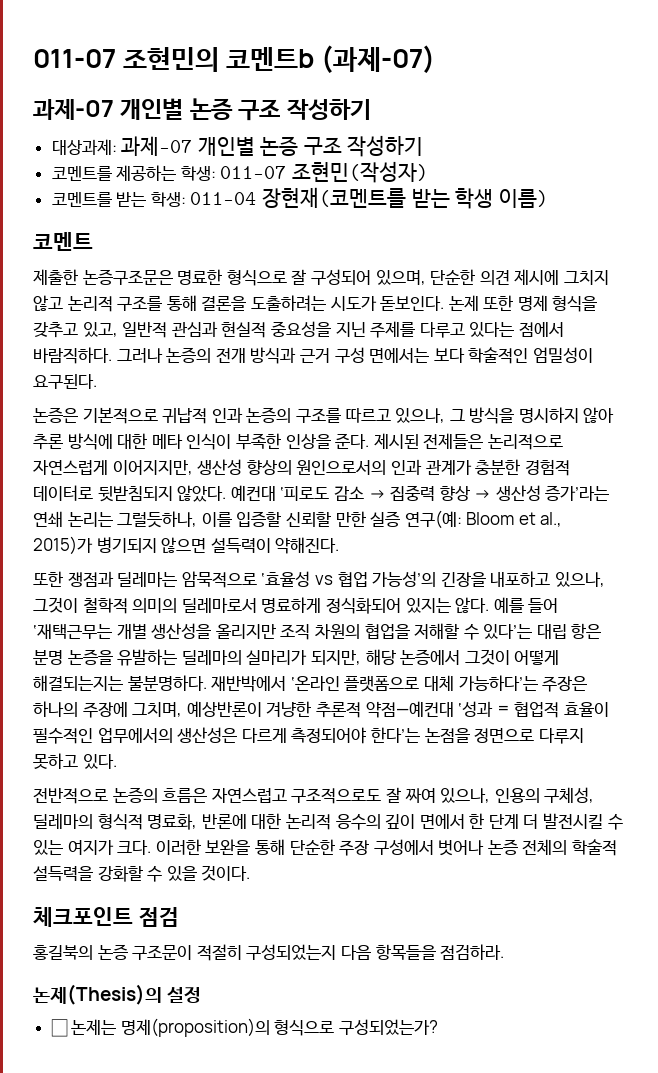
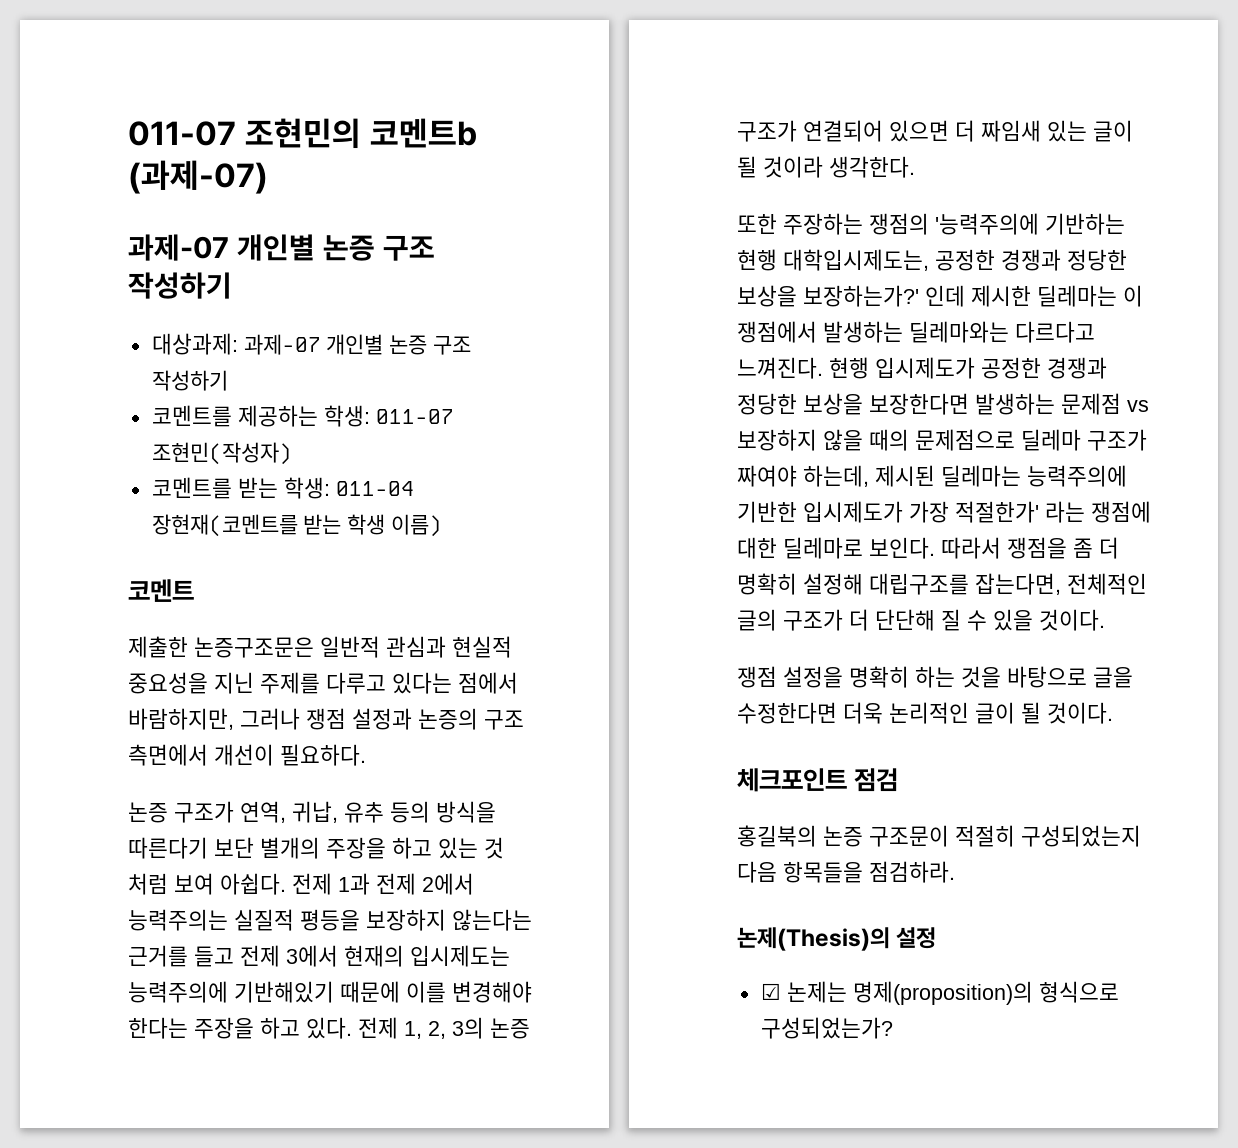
- 제출한 논증구조문은 명료한 형식으로 잘 구성되어 있으며, 단순한 의견 제시에 그치지 않고 논리적 구조를 통해 결론을 도출하려는 시도가 돋보인다. 논제 또한 명제 형식을 갖추고 있고, 일반적 관심과 현실적 중요성을 지닌 주제를 다루고 있다는 점에서 바람직하다. 그러나 논증의 전개 방식과 근거 구성 면에서는 보다 학술적인 엄밀성이 요구된다.
- 논증은 기본적으로 귀납적 인과 논증의 구조를 따르고 있으나, 그 방식을 명시하지 않아 추론 방식에 대한 메타 인식이 부족한 인상을 준다. 제시된 전제들은 논리적으로 자연스럽게 이어지지만, 생산성 향상의 원인으로서의 인과 관계가 충분한 경험적 데이터로 뒷받침되지 않았다. 예컨대 ‘피로도 감소 → 집중력 향상 → 생산성 증가’라는 연쇄 논리는 그럴듯하나, 이를 입증할 신뢰할 만한 실증 연구(예: Bloom et al., 2015)가 병기되지 않으면 설득력이 약해진다.
- 또한 쟁점과 딜레마는 암묵적으로 ‘효율성 vs 협업 가능성’의 긴장을 내포하고 있으나, 그것이 철학적 의미의 딜레마로서 명료하게 정식화되어 있지는 않다. 예를 들어 ‘재택근무는 개별 생산성을 올리지만 조직 차원의 협업을 저해할 수 있다’는 대립 항은 분명 논증을 유발하는 딜레마의 실마리가 되지만, 해당 논증에서 그것이 어떻게 해결되는지는 불분명하다. 재반박에서 ‘온라인 플랫폼으로 대체 가능하다’는 주장은 하나의 주장에 그치며, 예상반론이 겨냥한 추론적 약점—예컨대 ‘성과 = 협업적 효율이 필수적인 업무에서의 생산성은 다르게 측정되어야 한다’는 논점을 정면으로 다루지 못하고 있다.
- 전반적으로 논증의 흐름은 자연스럽고 구조적으로도 잘 짜여 있으나, 인용의 구체성, 딜레마의 형식적 명료화, 반론에 대한 논리적 응수의 깊이 면에서 한 단계 더 발전시킬 수 있는 여지가 크다. 이러한 보완을 통해 단순한 주장 구성에서 벗어나 논증 전체의 학술적 설득력을 강화할 수 있을 것이다.
+ 제출한 논증구조문은 일반적 관심과 현실적 중요성을 지닌 주제를 다루고 있다는 점에서 바람하지만, 그러나 쟁점 설정과 논증의 구조 측면에서 개선이 필요하다.
+ 논증 구조가 연역, 귀납, 유추 등의 방식을 따른다기 보단 별개의 주장을 하고 있는 것 처럼 보여 아쉽다. 전제 1과 전제 2에서 능력주의는 실질적 평등을 보장하지 않는다는 근거를 들고 전제 3에서 현재의 입시제도는 능력주의에 기반해있기 때문에 이를 변경해야 한다는 주장을 하고 있다. 전제 1, 2, 3의 논증 구조가 연결되어 있으면 더 짜임새 있는 글이 될 것이라 생각한다.
+ 또한 주장하는 쟁점의 '능력주의에 기반하는 현행 대학입시제도는, 공정한 경쟁과 정당한 보상을 보장하는가?' 인데 제시한 딜레마는 이 쟁점에서 발생하는 딜레마와는 다르다고 느껴진다. 현행 입시제도가 공정한 경쟁과 정당한 보상을 보장한다면 발생하는 문제점 vs 보장하지 않을 때의 문제점으로 딜레마 구조가 짜여야 하는데, 제시된 딜레마는 능력주의에 기반한 입시제도가 가장 적절한가' 라는 쟁점에 대한 딜레마로 보인다. 따라서 쟁점을 좀 더 명확히 설정해 대립구조를 잡는다면, 전체적인 글의 구조가 더 단단해 질 수 있을 것이다.
+ 쟁점 설정을 명확히 하는 것을 바탕으로 글을 수정한다면 더욱 논리적인 글이 될 것이다.
- ☐ 논제는 명제(proposition)의 형식으로 구성되었는가?
+ ☑ 논제는 명제(proposition)의 형식으로 구성되었는가?

